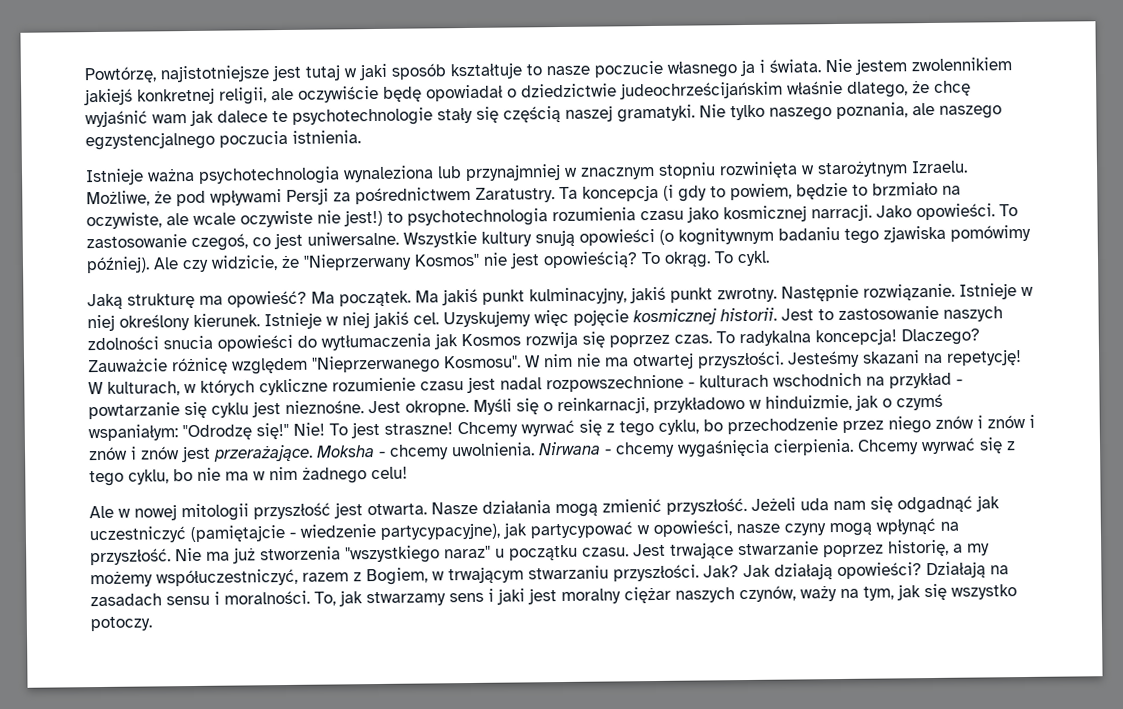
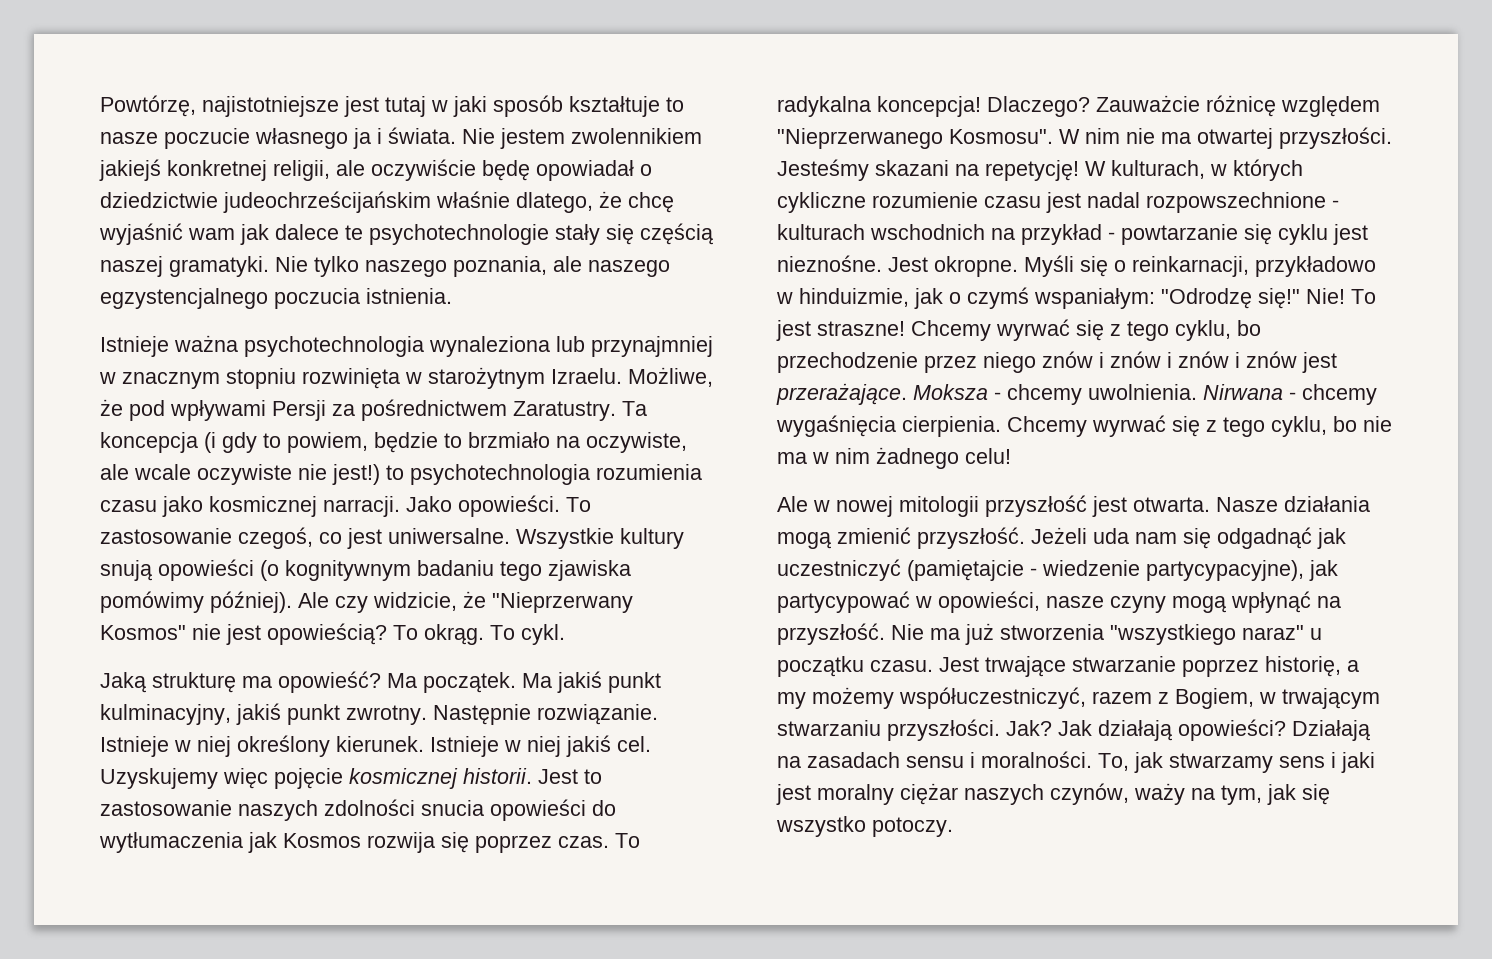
- Moksha - chcemy uwolnienia.
+ Moksza - chcemy uwolnienia.

